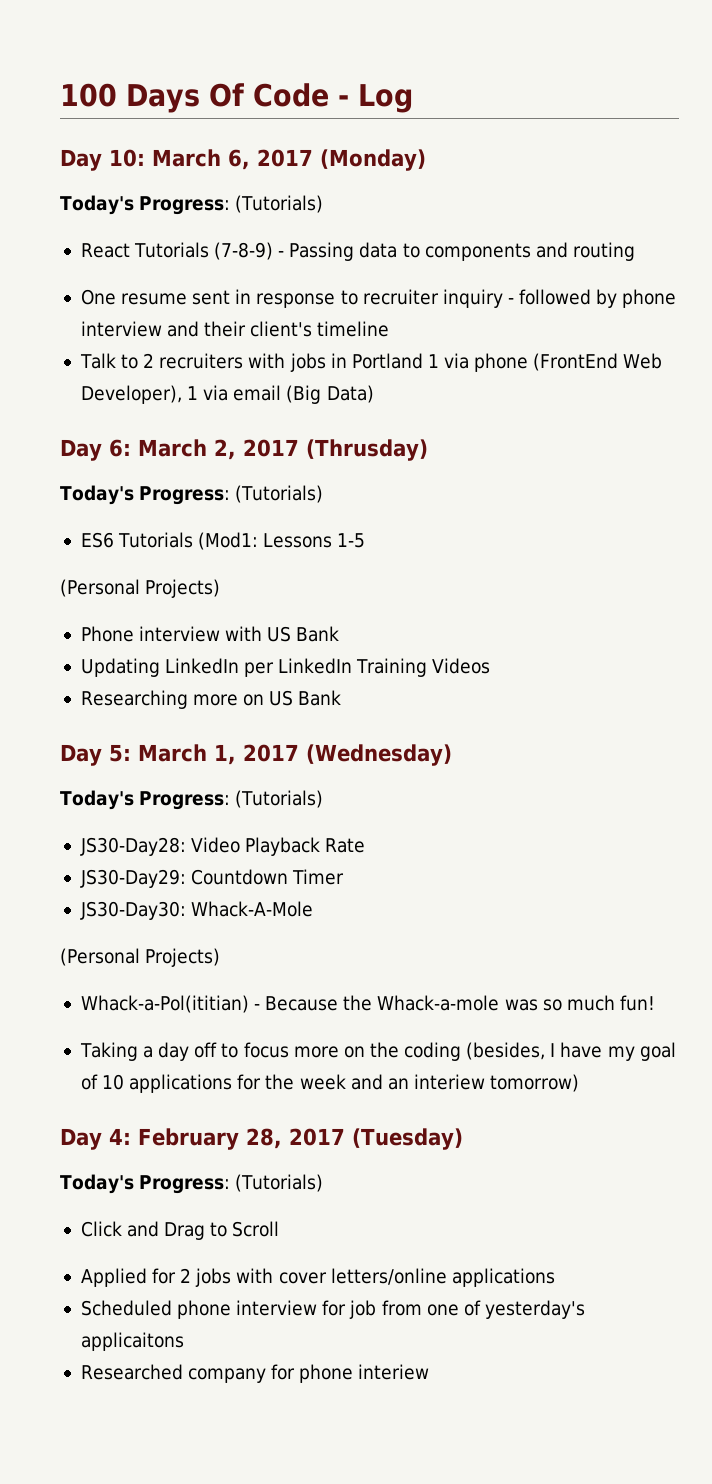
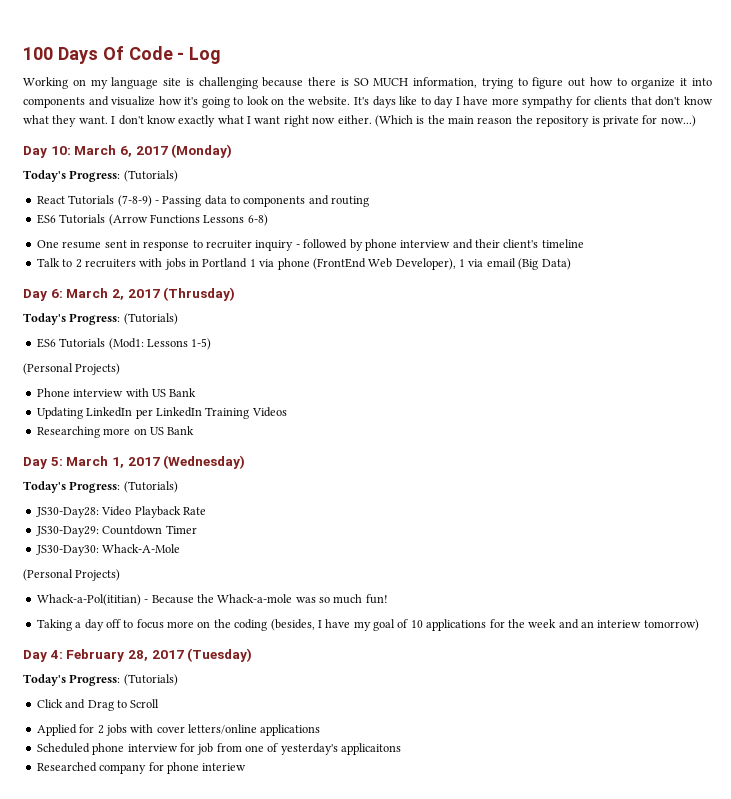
+ Working on my language site is challenging because there is SO MUCH information, trying to figure out how to organize it into components and visualize how it's going to look on the website. It's days like to day I have more sympathy for clients that don't know what they want. I don't know exactly what I want right now either. (Which is the main reason the repository is private for now...)
+ ES6 Tutorials (Arrow Functions Lessons 6-8)
- ES6 Tutorials (Mod1: Lessons 1-5
+ ES6 Tutorials (Mod1: Lessons 1-5)

